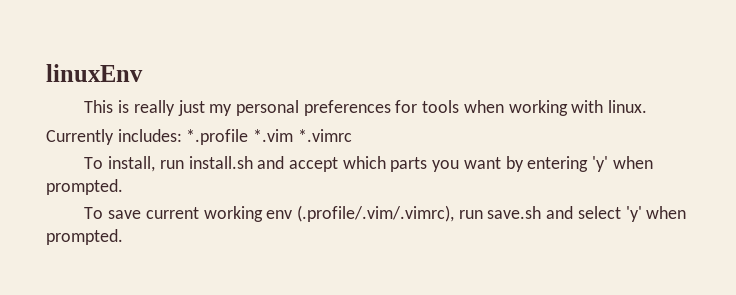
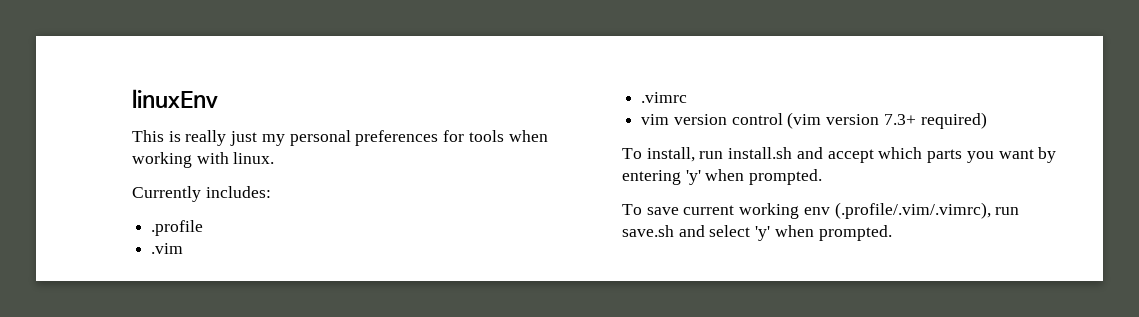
- Currently includes: *.profile *.vim *.vimrc
+ Currently includes:
+ .profile
+ .vim
+ .vimrc
+ vim version control (vim version 7.3+ required)

